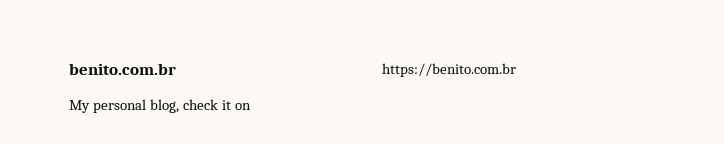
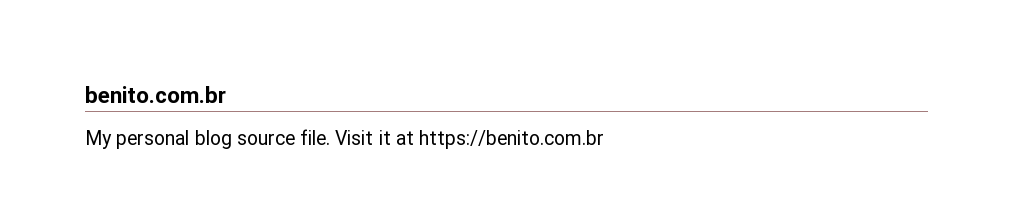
- My personal blog, check it on https://benito.com.br
+ My personal blog source file. Visit it at https://benito.com.br

